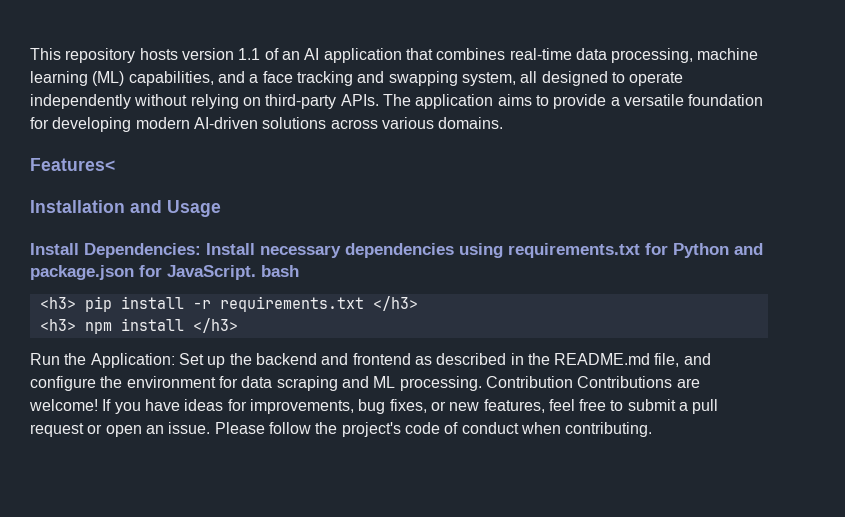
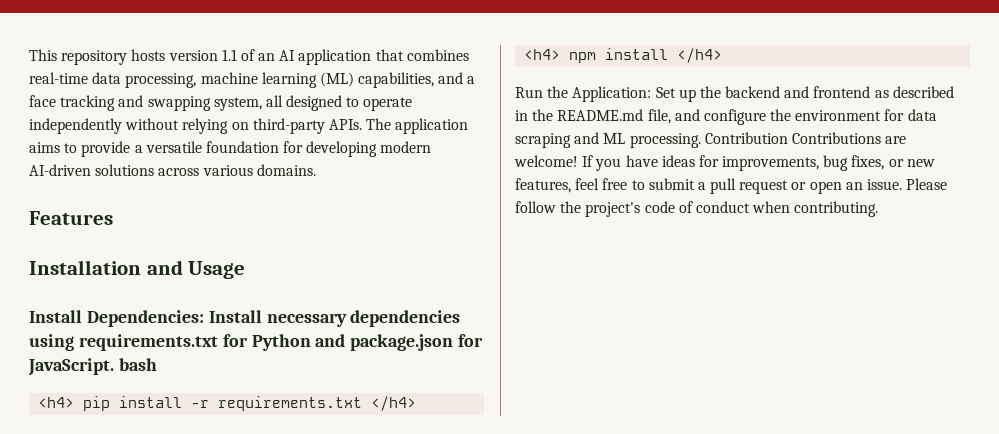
- Features<
+ Features
- <h3> pip install -r requirements.txt </h3>
- <h3> npm install </h3>
+ <h4> pip install -r requirements.txt </h4>
+ <h4> npm install </h4>

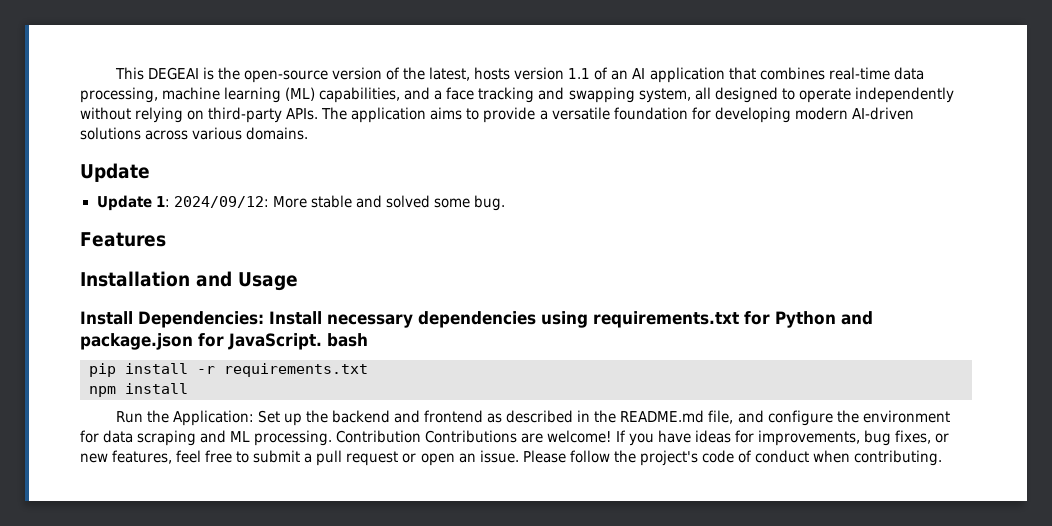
- This repository hosts version 1.1 of an AI application that combines real-time data processing, machine learning (ML) capabilities, and a face tracking and swapping system, all designed to operate independently without relying on third-party APIs.
+ This DEGEAI is the open-source version of the latest, hosts version 1.1 of an AI application that combines real-time data processing, machine learning (ML) capabilities, and a face tracking and swapping system, all designed to operate independently without relying on third-party APIs.
  The application aims to provide a versatile foundation for developing modern AI-driven solutions across various domains.
+ Update
+ Update 1: 2024/09/12: More stable and solved some bug.
- <h4> pip install -r requirements.txt </h4>
- <h4> npm install </h4>
+ pip install -r requirements.txt
+ npm install

